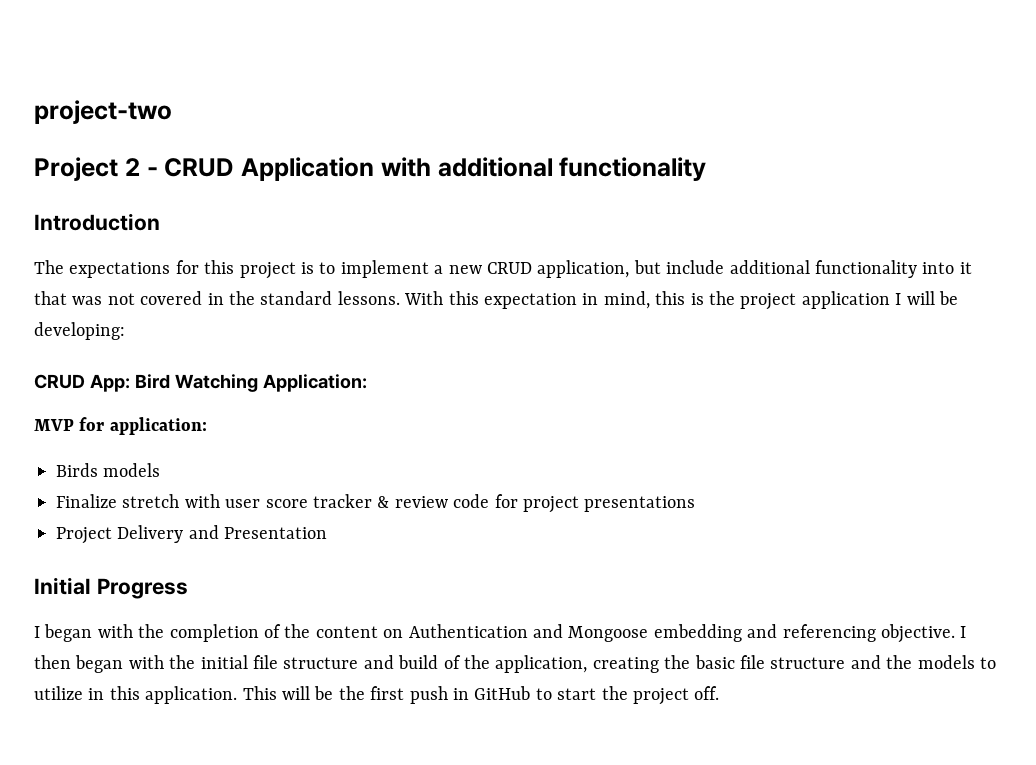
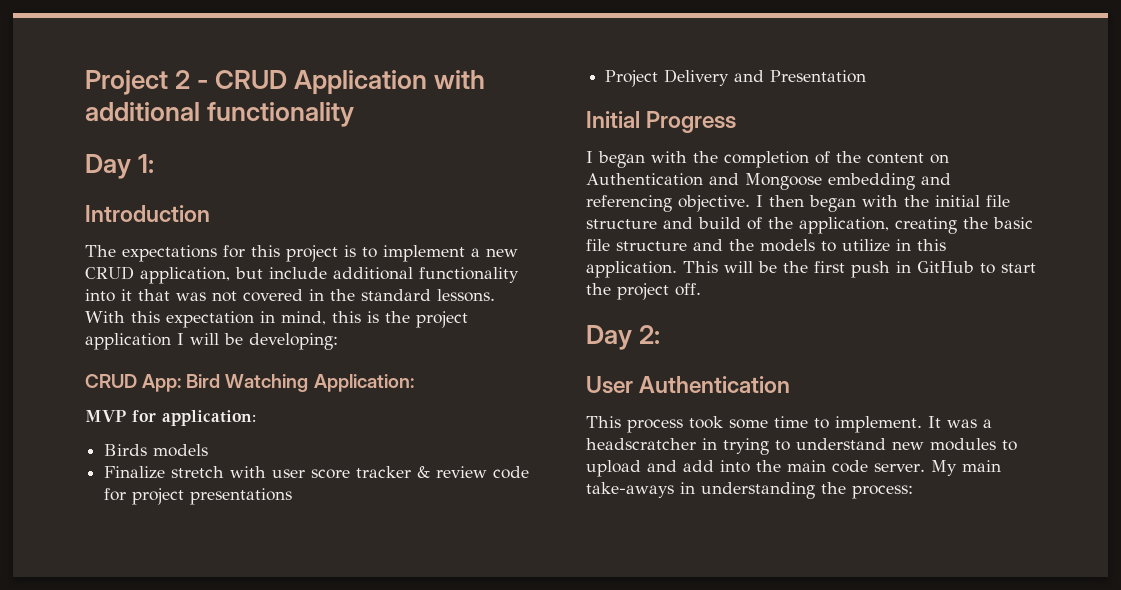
- project-two
+ Day 1:
+ Day 2:
+ User Authentication
+ This process took some time to implement. It was a headscratcher in trying to understand new modules to upload and add into the main code server. My main take-aways in understanding the process:

